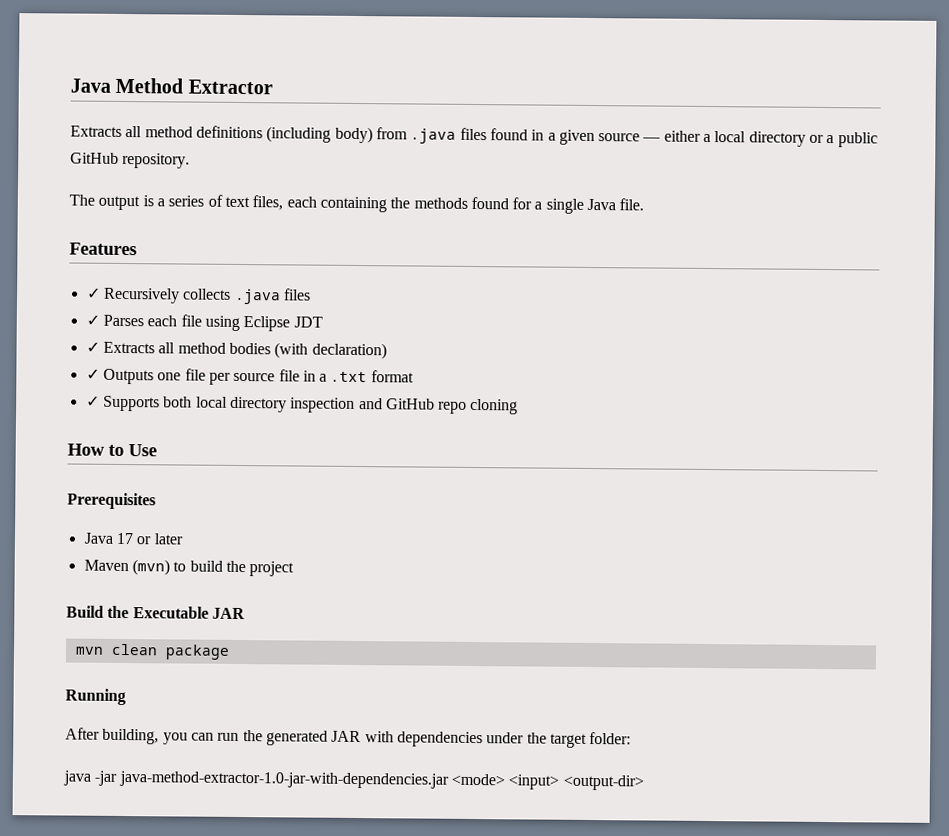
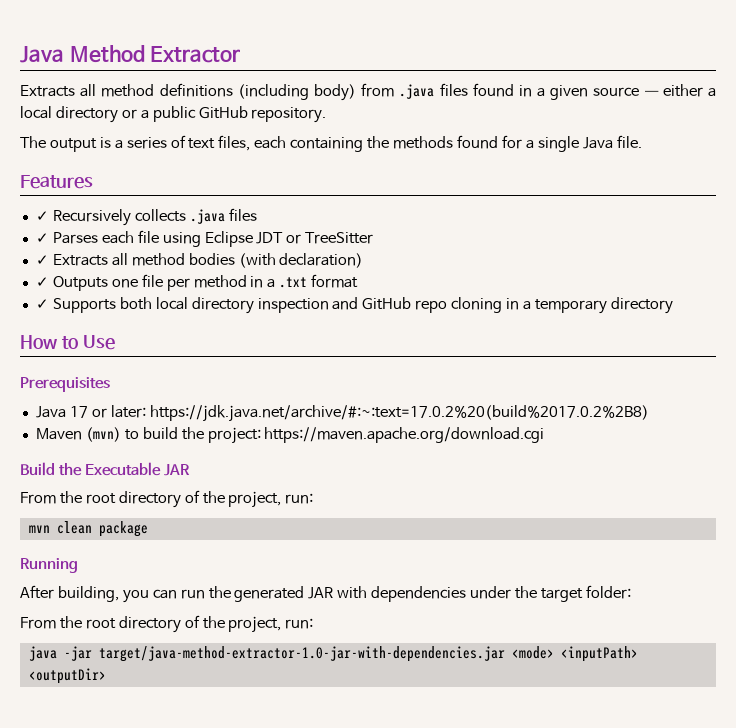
- ✓ Parses each file using Eclipse JDT
+ ✓ Parses each file using Eclipse JDT or TreeSitter
- ✓ Outputs one file per source file in a .txt format
+ ✓ Outputs one file per method in a .txt format
- ✓ Supports both local directory inspection and GitHub repo cloning
+ ✓ Supports both local directory inspection and GitHub repo cloning in a temporary directory
- Java 17 or later
+ Java 17 or later: https://jdk.java.net/archive/#:~:text=17.0.2%20(build%2017.0.2%2B8)
- Maven (mvn) to build the project
+ Maven (mvn) to build the project: https://maven.apache.org/download.cgi
  Build the Executable JAR
+ From the root directory of the project, run:
  After building, you can run the generated JAR with dependencies under the target folder:
- java -jar java-method-extractor-1.0-jar-with-dependencies.jar <mode> <input> <output-dir>
+ From the root directory of the project, run:
+ java -jar target/java-method-extractor-1.0-jar-with-dependencies.jar <mode> <inputPath> <outputDir>

